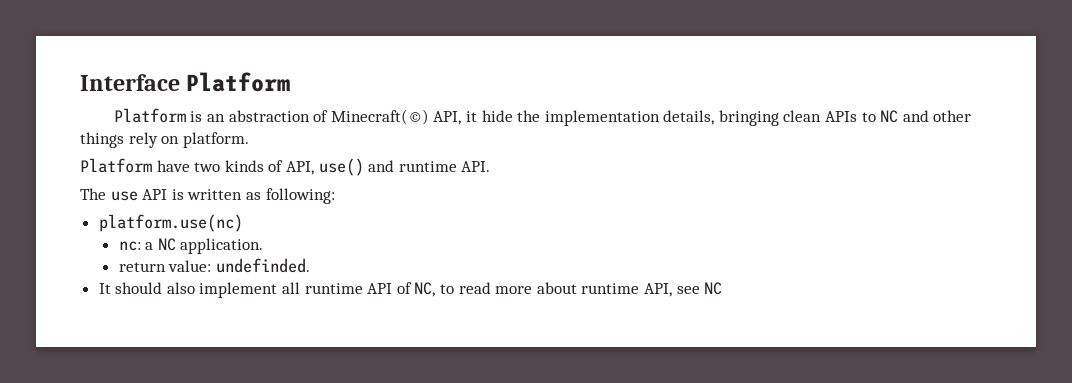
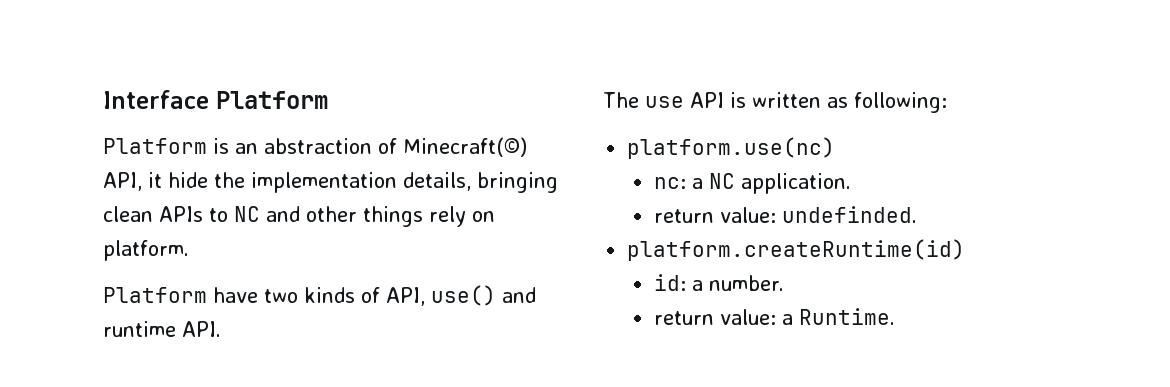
- It should also implement all runtime API of NC, to read more about runtime API, see NC
+ platform.createRuntime(id)
+ id: a number.
+ return value: a Runtime.

